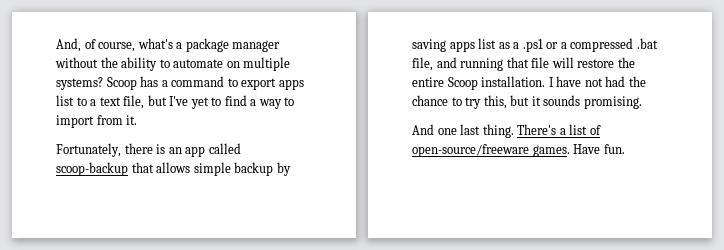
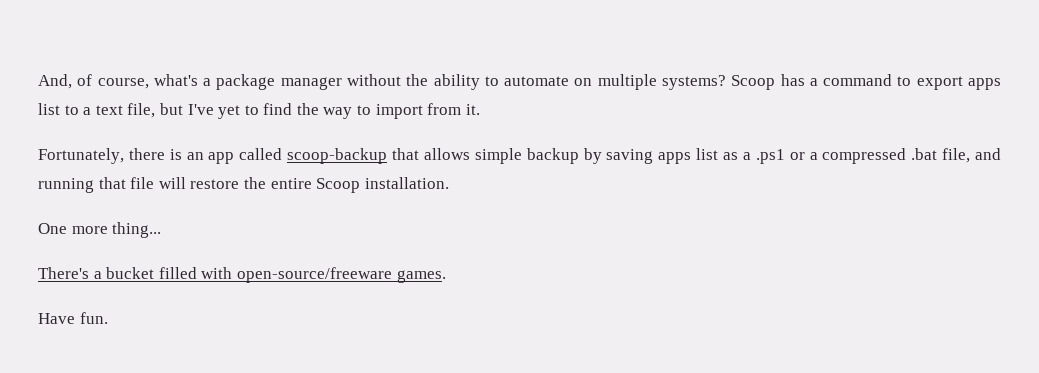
- Scoop has a command to export apps list to a text file, but I've yet to find a way to import from it.
+ Scoop has a command to export apps list to a text file, but I've yet to find the way to import from it.
- Fortunately, there is an app called scoop-backup that allows simple backup by saving apps list as a .ps1 or a compressed .bat file, and running that file will restore the entire Scoop installation. I have not had the chance to try this, but it sounds promising.
- And one last thing. There's a list of open-source/freeware games. Have fun.
+ Fortunately, there is an app called scoop-backup that allows simple backup by saving apps list as a .ps1 or a compressed .bat file, and running that file will restore the entire Scoop installation.
+ One more thing...
+ There's a bucket filled with open-source/freeware games.
+ Have fun.

